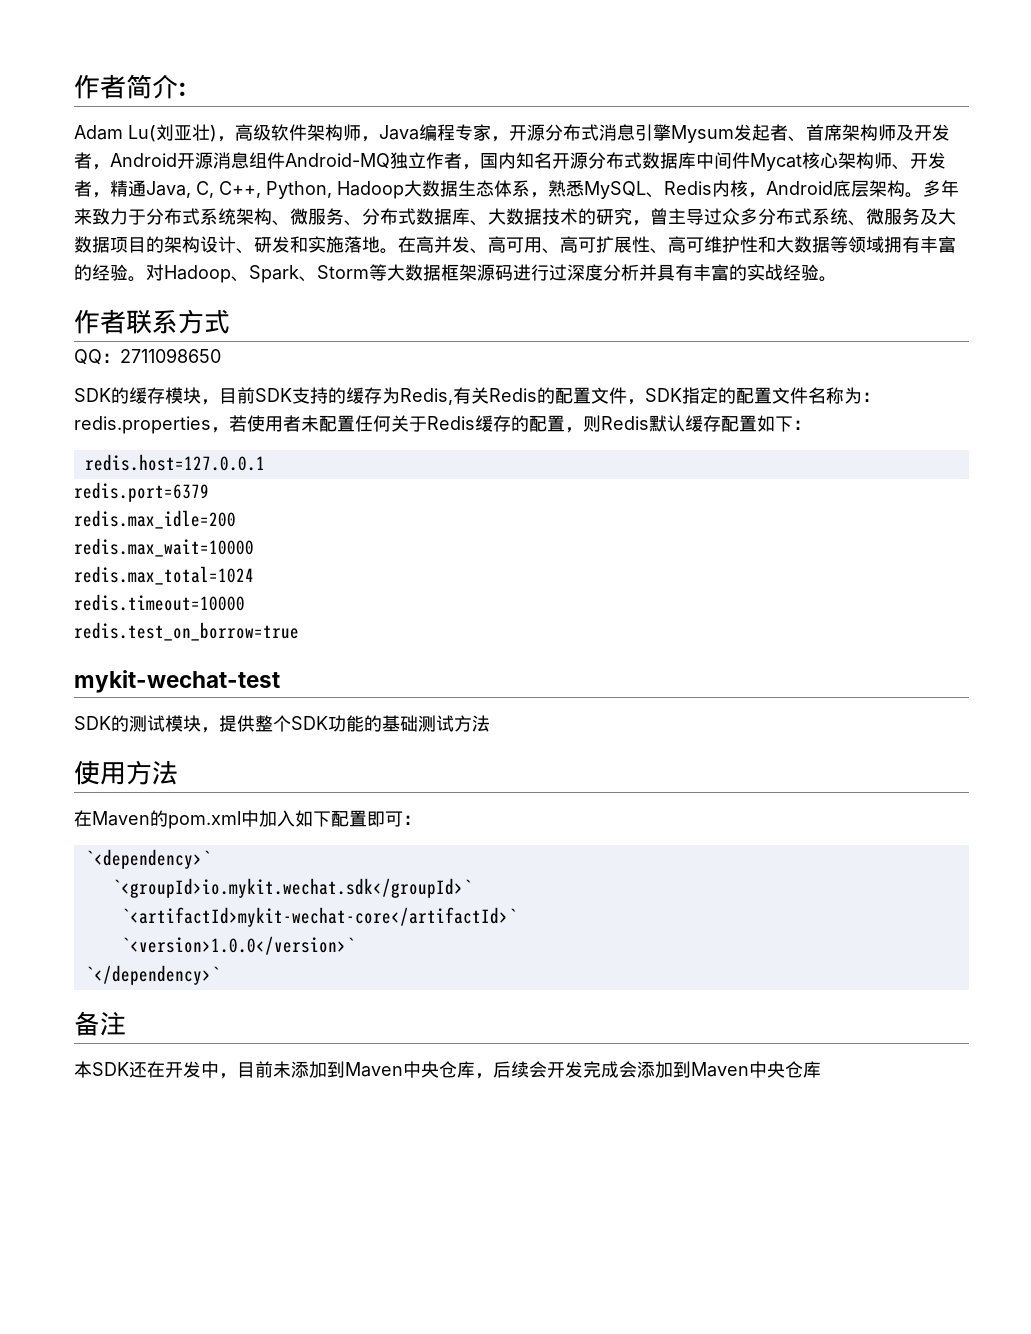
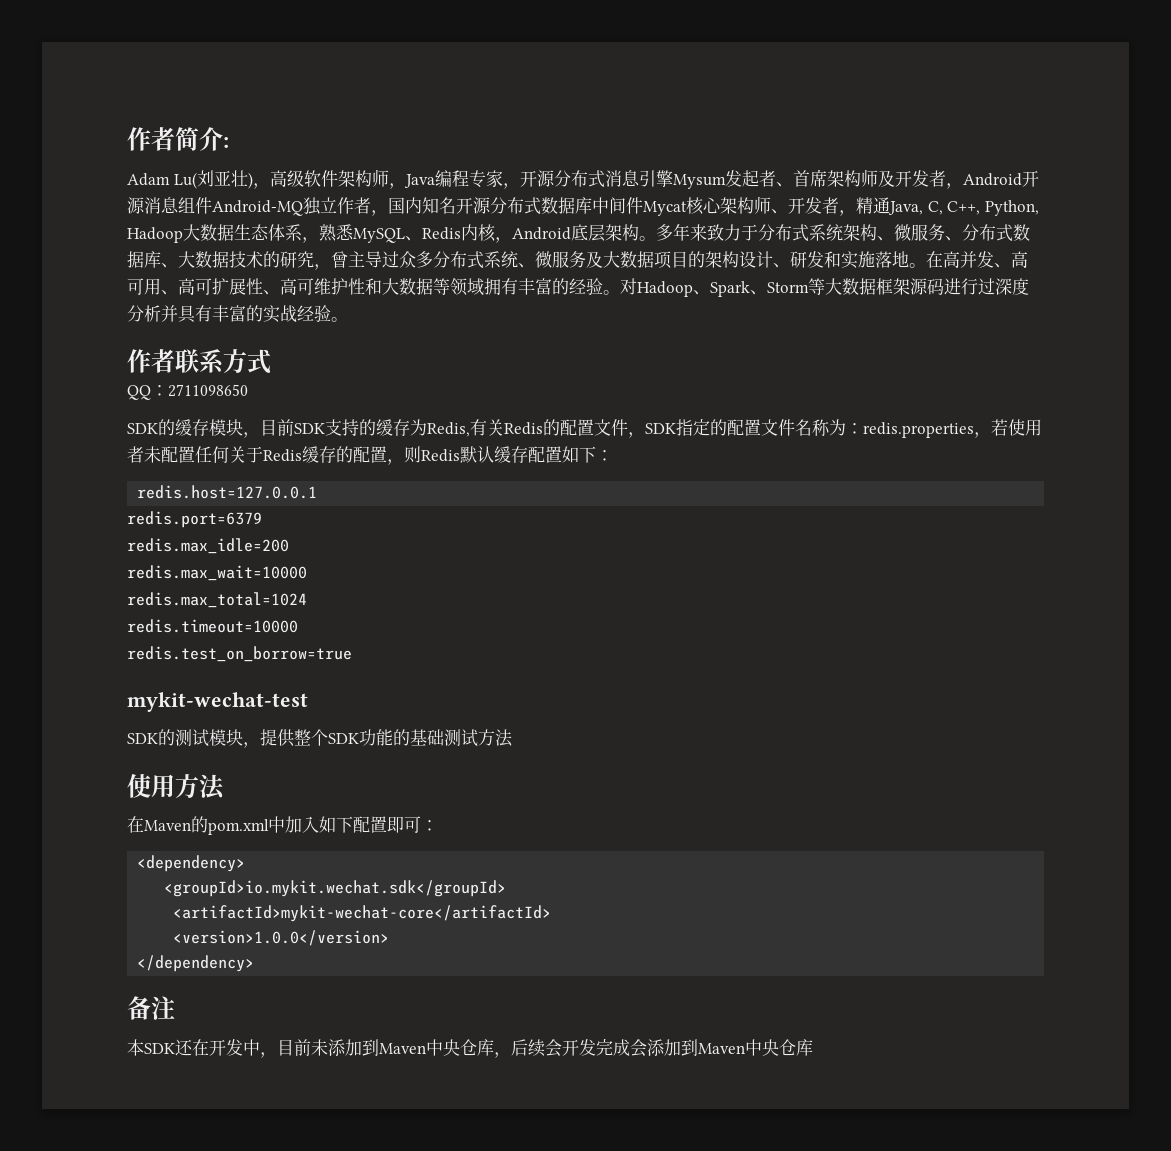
- `<dependency>`
- `<groupId>io.mykit.wechat.sdk</groupId>`
- `<artifactId>mykit-wechat-core</artifactId>`
- `<version>1.0.0</version>`
- `</dependency>`
+ <dependency>
+ <groupId>io.mykit.wechat.sdk</groupId>
+ <artifactId>mykit-wechat-core</artifactId>
+ <version>1.0.0</version>
+ </dependency>

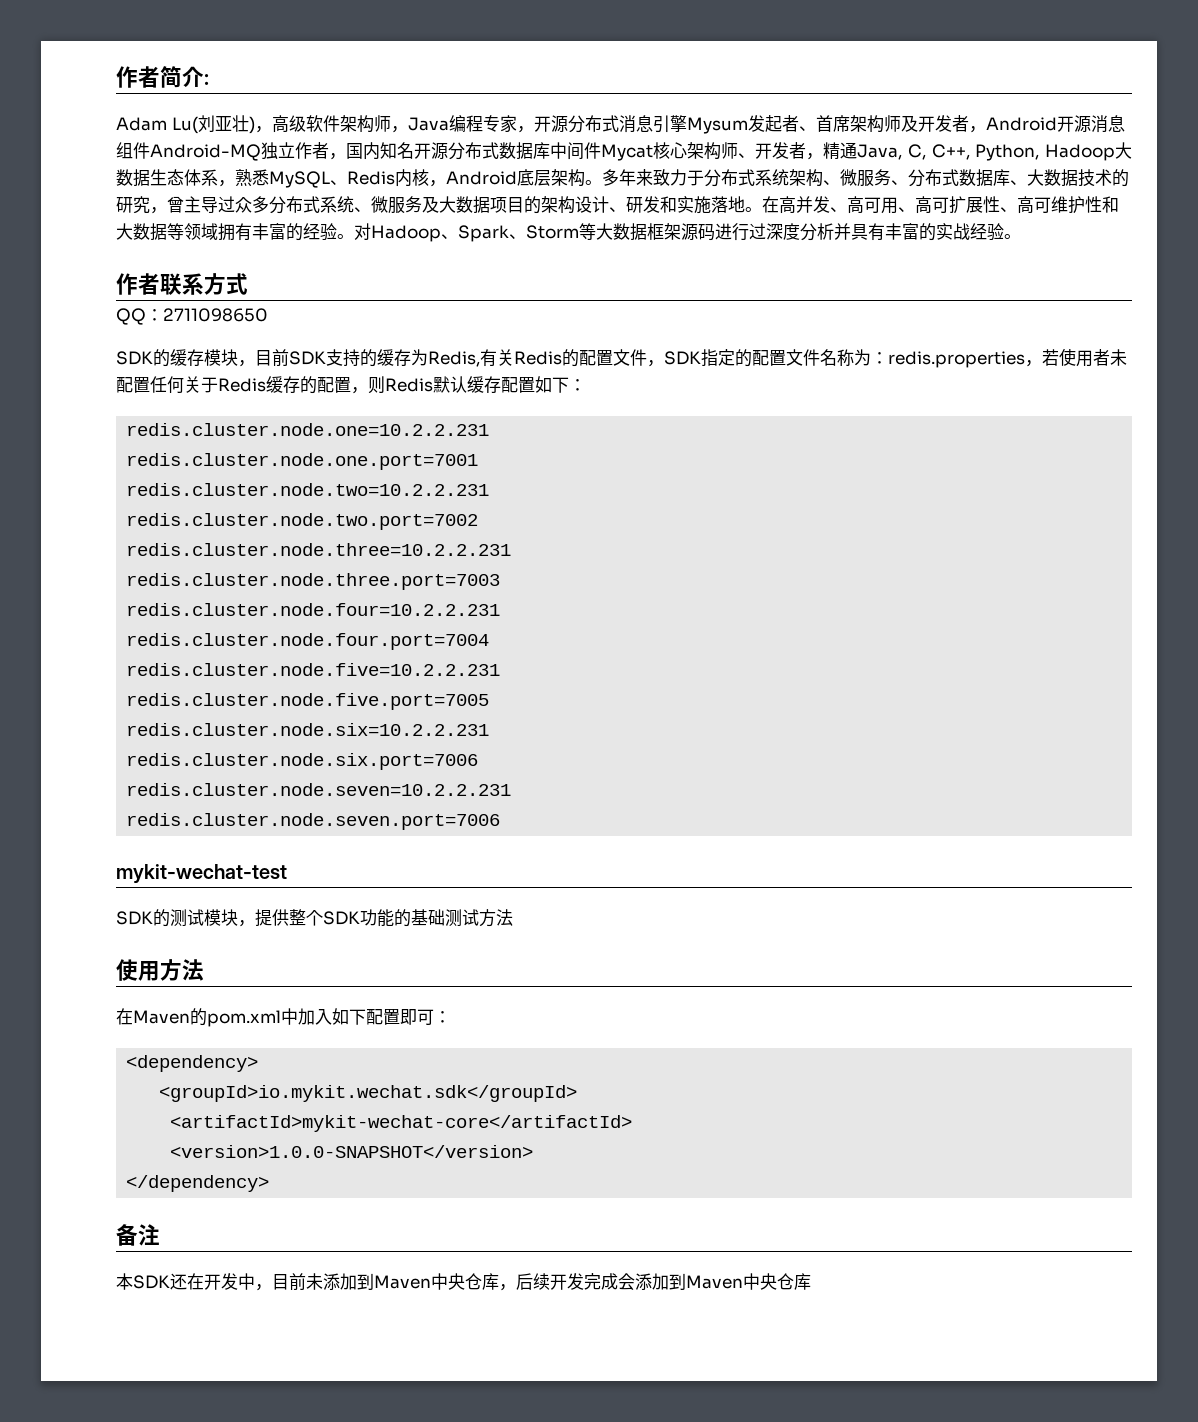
- redis.host=127.0.0.1
- redis.port=6379
- redis.max_idle=200
- redis.max_wait=10000
- redis.max_total=1024
- redis.timeout=10000
- redis.test_on_borrow=true
+ redis.cluster.node.one=10.2.2.231
+ redis.cluster.node.one.port=7001
+ redis.cluster.node.two=10.2.2.231
+ redis.cluster.node.two.port=7002
+ redis.cluster.node.three=10.2.2.231
+ redis.cluster.node.three.port=7003
+ redis.cluster.node.four=10.2.2.231
+ redis.cluster.node.four.port=7004
+ redis.cluster.node.five=10.2.2.231
+ redis.cluster.node.five.port=7005
+ redis.cluster.node.six=10.2.2.231
+ redis.cluster.node.six.port=7006
+ redis.cluster.node.seven=10.2.2.231
+ redis.cluster.node.seven.port=7006
- <version>1.0.0</version>
+ <version>1.0.0-SNAPSHOT</version>
- 本SDK还在开发中，目前未添加到Maven中央仓库，后续会开发完成会添加到Maven中央仓库
+ 本SDK还在开发中，目前未添加到Maven中央仓库，后续开发完成会添加到Maven中央仓库

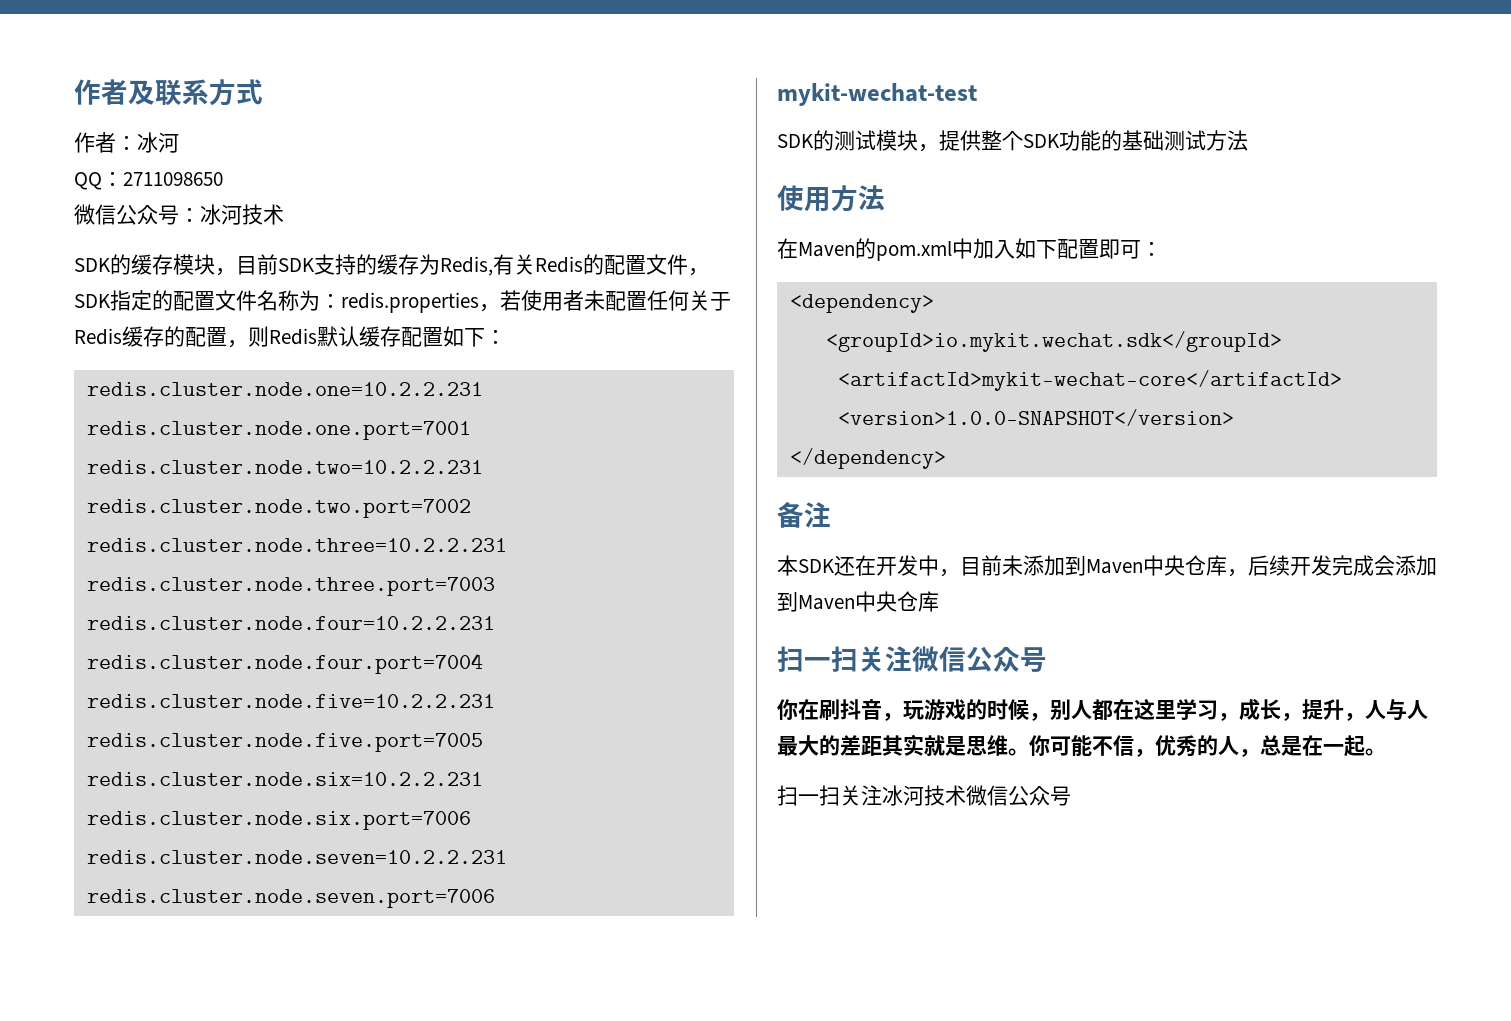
- 作者简介:
- Adam Lu(刘亚壮)，高级软件架构师，Java编程专家，开源分布式消息引擎Mysum发起者、首席架构师及开发者，Android开源消息组件Android-MQ独立作者，国内知名开源分布式数据库中间件Mycat核心架构师、开发者，精通Java, C, C++, Python, Hadoop大数据生态体系，熟悉MySQL、Redis内核，Android底层架构。多年来致力于分布式系统架构、微服务、分布式数据库、大数据技术的研究，曾主导过众多分布式系统、微服务及大数据项目的架构设计、研发和实施落地。在高并发、高可用、高可扩展性、高可维护性和大数据等领域拥有丰富的经验。对Hadoop、Spark、Storm等大数据框架源码进行过深度分析并具有丰富的实战经验。
- 作者联系方式
+ 作者及联系方式
+ 作者：冰河
+ 微信公众号：冰河技术
+ 扫一扫关注微信公众号
+ 你在刷抖音，玩游戏的时候，别人都在这里学习，成长，提升，人与人最大的差距其实就是思维。你可能不信，优秀的人，总是在一起。
+ 扫一扫关注冰河技术微信公众号

